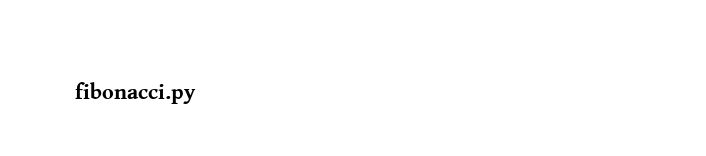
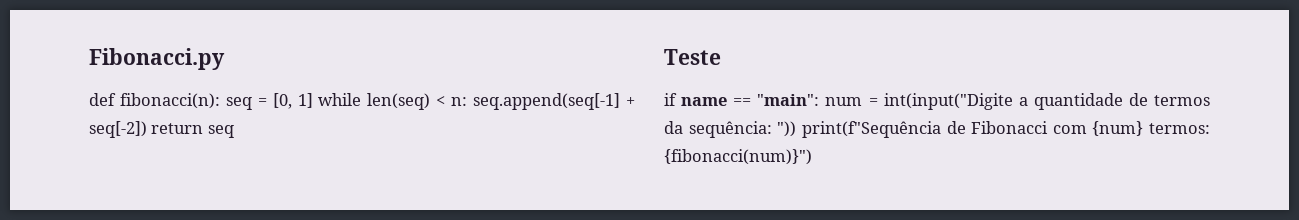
- fibonacci.py
+ Fibonacci.py
+ def fibonacci(n): seq = [0, 1] while len(seq) < n: seq.append(seq[-1] + seq[-2]) return seq
+ Teste
+ if name == "main": num = int(input("Digite a quantidade de termos da sequência: ")) print(f"Sequência de Fibonacci com {num} termos: {fibonacci(num)}")

